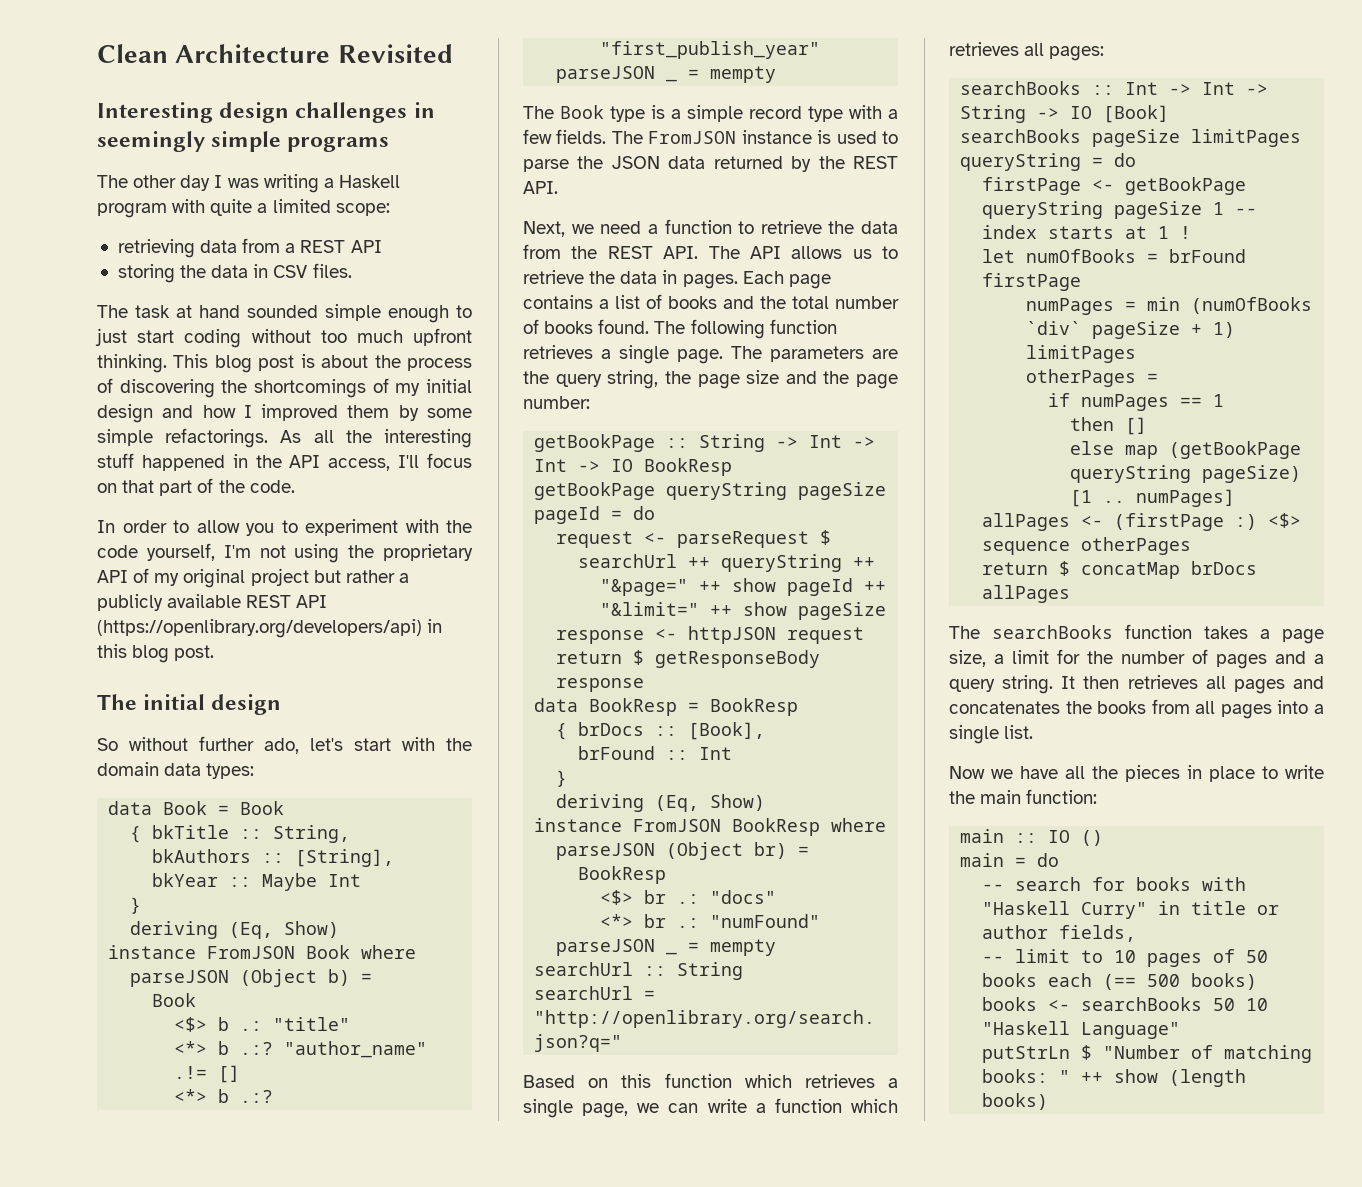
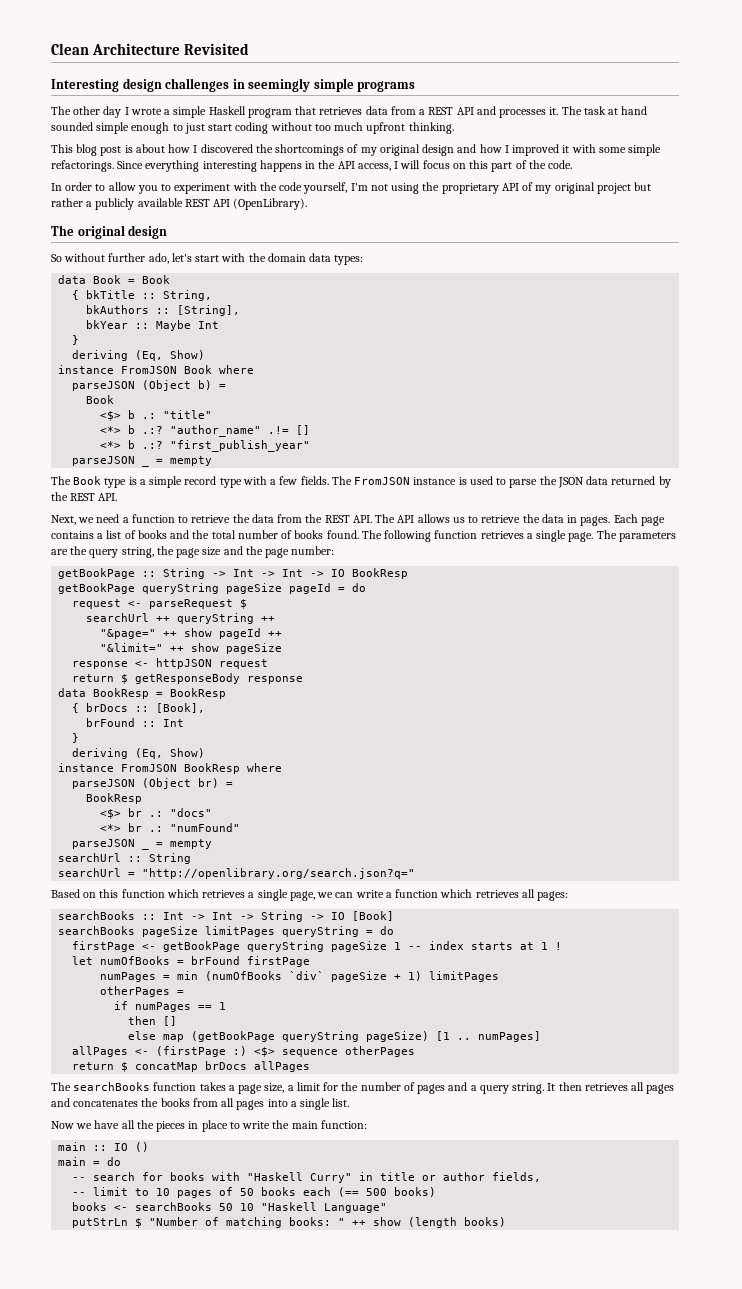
- The other day I was writing a Haskell program with quite a limited scope:
- retrieving data from a REST API
- storing the data in CSV files.
- The task at hand sounded simple enough to just start coding without too much upfront thinking. This blog post is about the process of discovering the shortcomings of my initial design and how I improved them by some simple refactorings.
+ The other day I wrote a simple Haskell program that retrieves data from a REST API and processes it. The task at hand sounded simple enough to just start coding without too much upfront thinking.
+ This blog post is about how I discovered the shortcomings of my original design and how I improved it with some simple refactorings.
- As all the interesting stuff happened in the API access, I'll focus on that part of the code.
+ Since everything interesting happens in the API access, I will focus on this part of the code.
- In order to allow you to experiment with the code yourself, I'm not using the proprietary API of my original project but rather a publicly available REST API (https://openlibrary.org/developers/api) in this blog post.
- The initial design
+ In order to allow you to experiment with the code yourself, I'm not using the proprietary API of my original project but rather a publicly available REST API (OpenLibrary).
+ The original design

